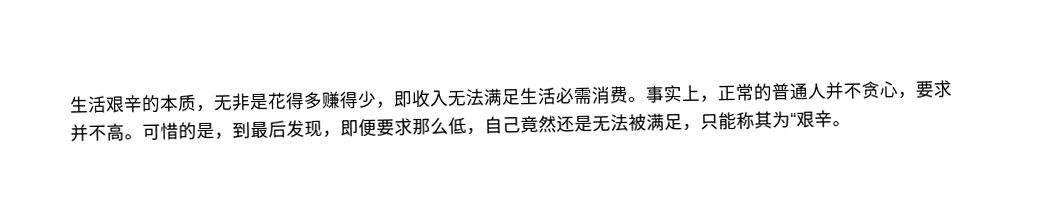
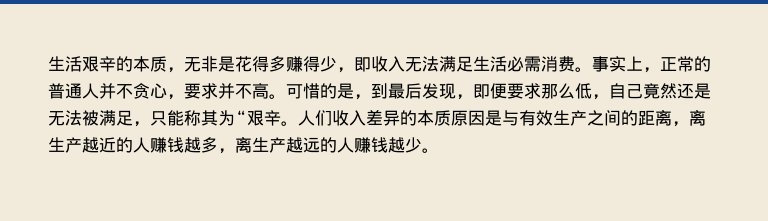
+ 人们收入差异的本质原因是与有效生产之间的距离，离生产越近的人赚钱越多，离生产越远的人赚钱越少。

